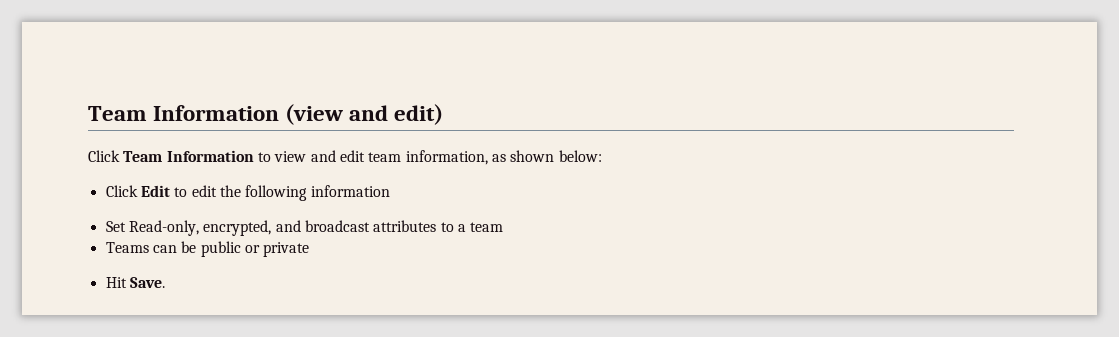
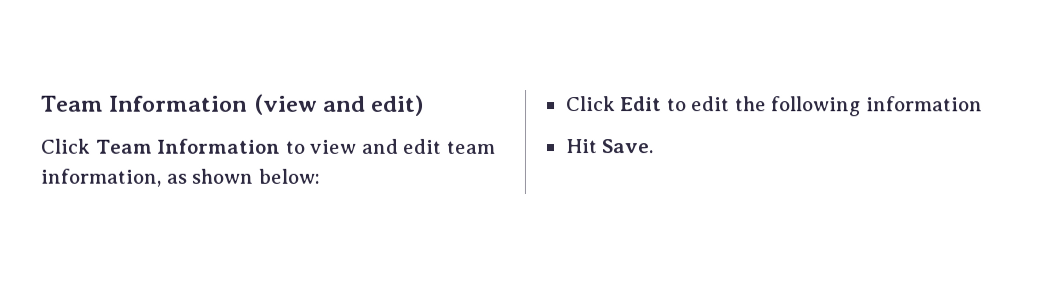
- Set Read-only, encrypted, and broadcast attributes to a team
- Teams can be public or private

